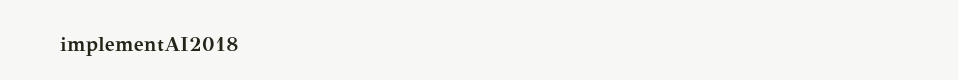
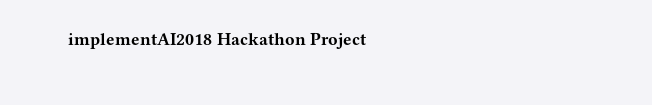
- implementAI2018
+ implementAI2018 Hackathon Project

